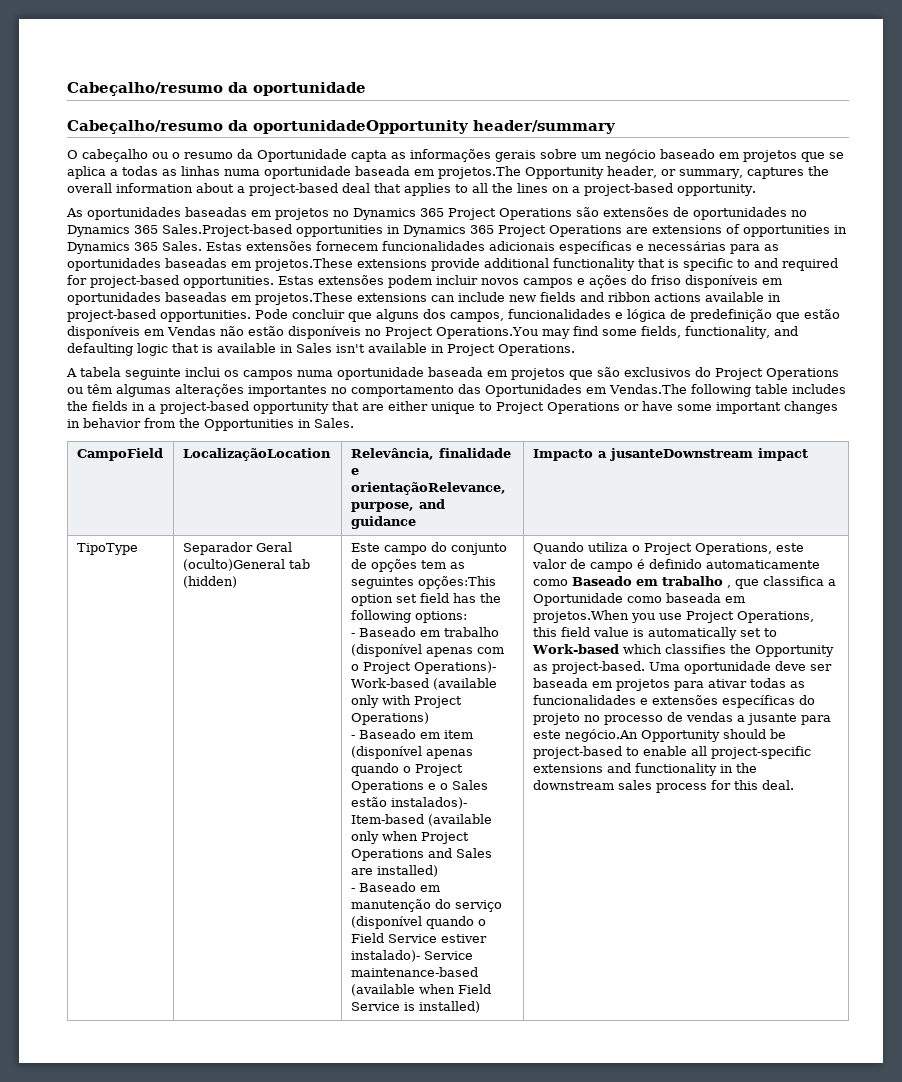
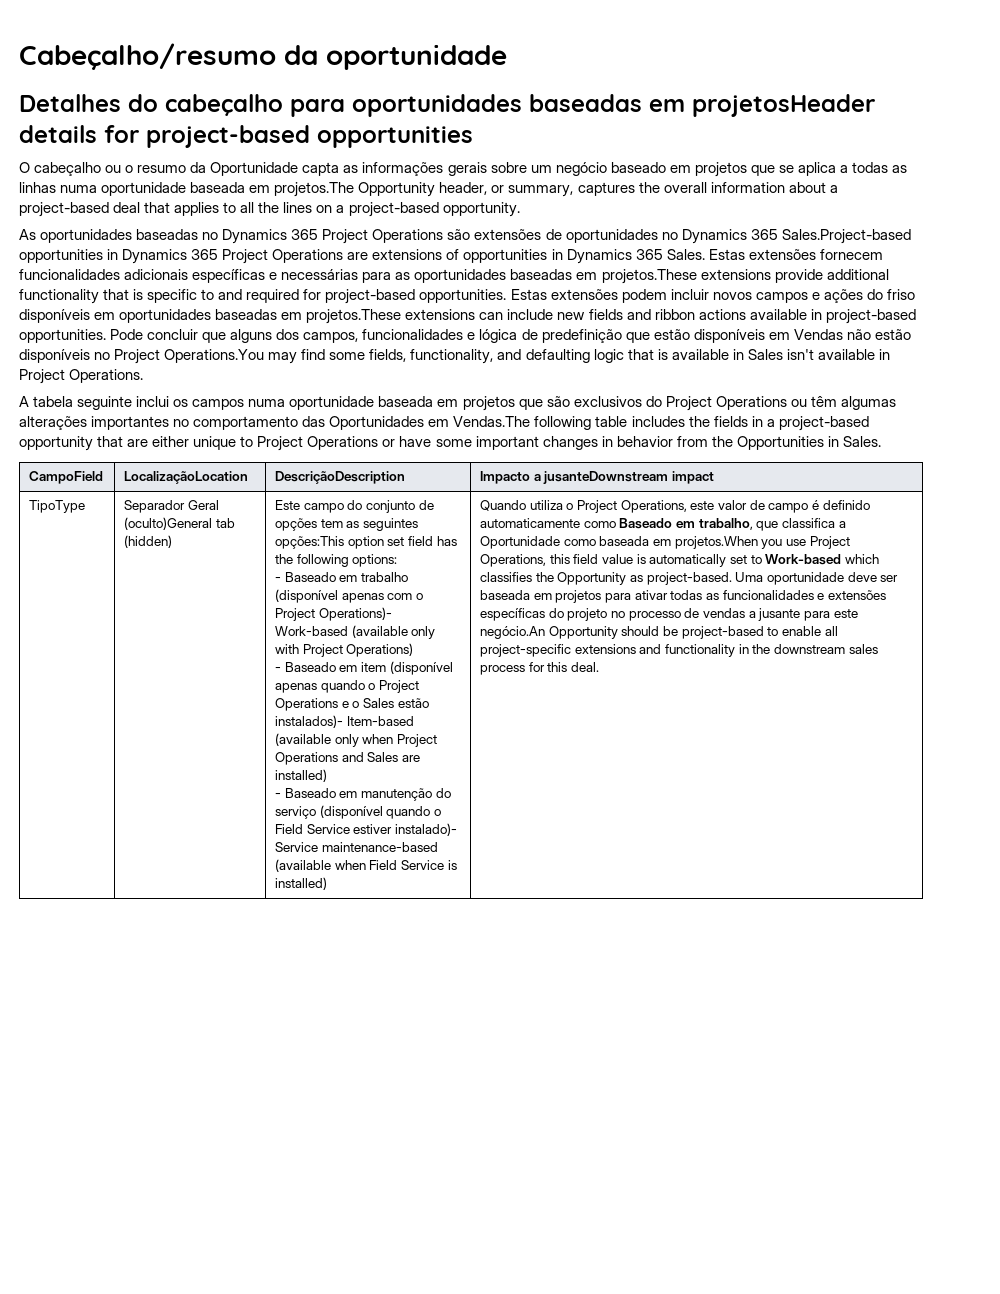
- Cabeçalho/resumo da oportunidadeOpportunity header/summary
+ Detalhes do cabeçalho para oportunidades baseadas em projetosHeader details for project-based opportunities
- As oportunidades baseadas em projetos no Dynamics 365 Project Operations são extensões de oportunidades no Dynamics 365 Sales.Project-based opportunities in Dynamics 365 Project Operations are extensions of opportunities in Dynamics 365 Sales.
+ As oportunidades baseadas no Dynamics 365 Project Operations são extensões de oportunidades no Dynamics 365 Sales.Project-based opportunities in Dynamics 365 Project Operations are extensions of opportunities in Dynamics 365 Sales.
- CampoField | LocalizaçãoLocation | Relevância, finalidade e orientaçãoRelevance, purpose, and guidance | Impacto a jusanteDownstream impact
+ CampoField | LocalizaçãoLocation | DescriçãoDescription | Impacto a jusanteDownstream impact
- Quando utiliza o Project Operations, este valor de campo é definido automaticamente como Baseado em trabalho , que classifica a Oportunidade como baseada em projetos.When you use Project Operations, this field value is automatically set to Work-based which classifies the Opportunity as project-based.
+ Quando utiliza o Project Operations, este valor de campo é definido automaticamente como Baseado em trabalho, que classifica a Oportunidade como baseada em projetos.When you use Project Operations, this field value is automatically set to Work-based which classifies the Opportunity as project-based.

